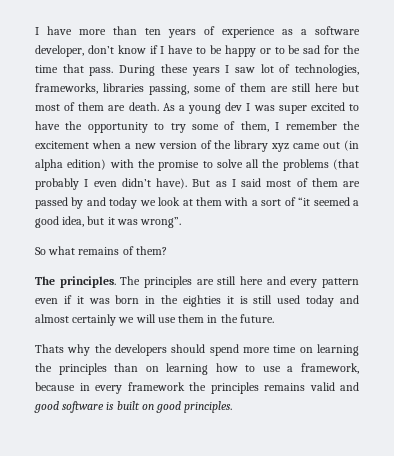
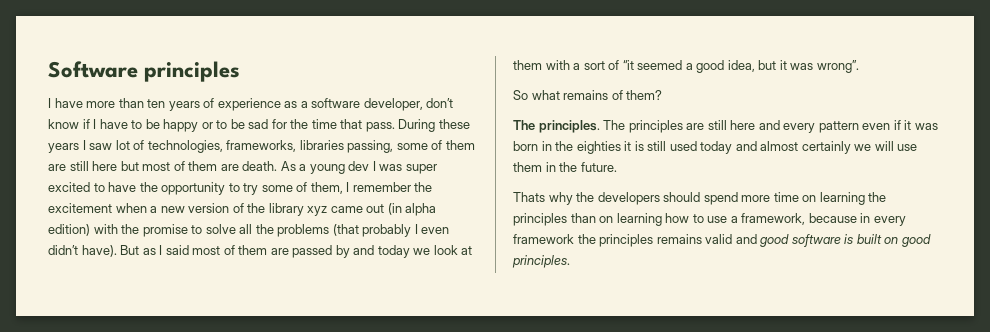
+ Software principles

